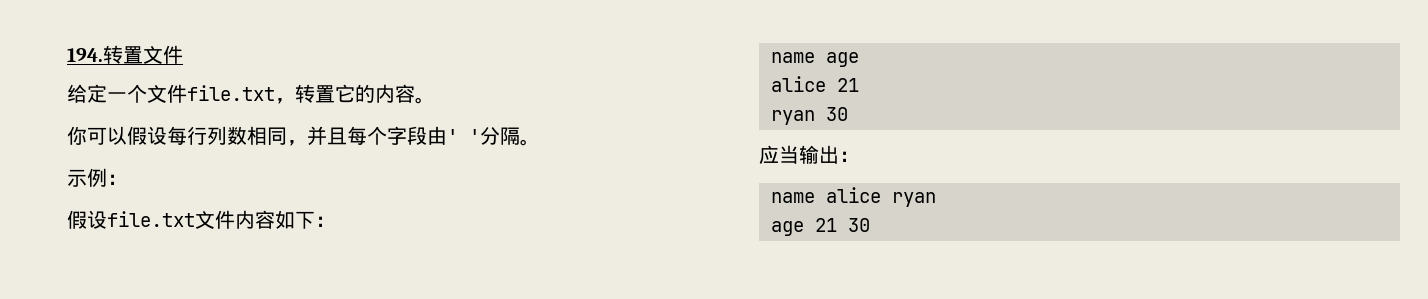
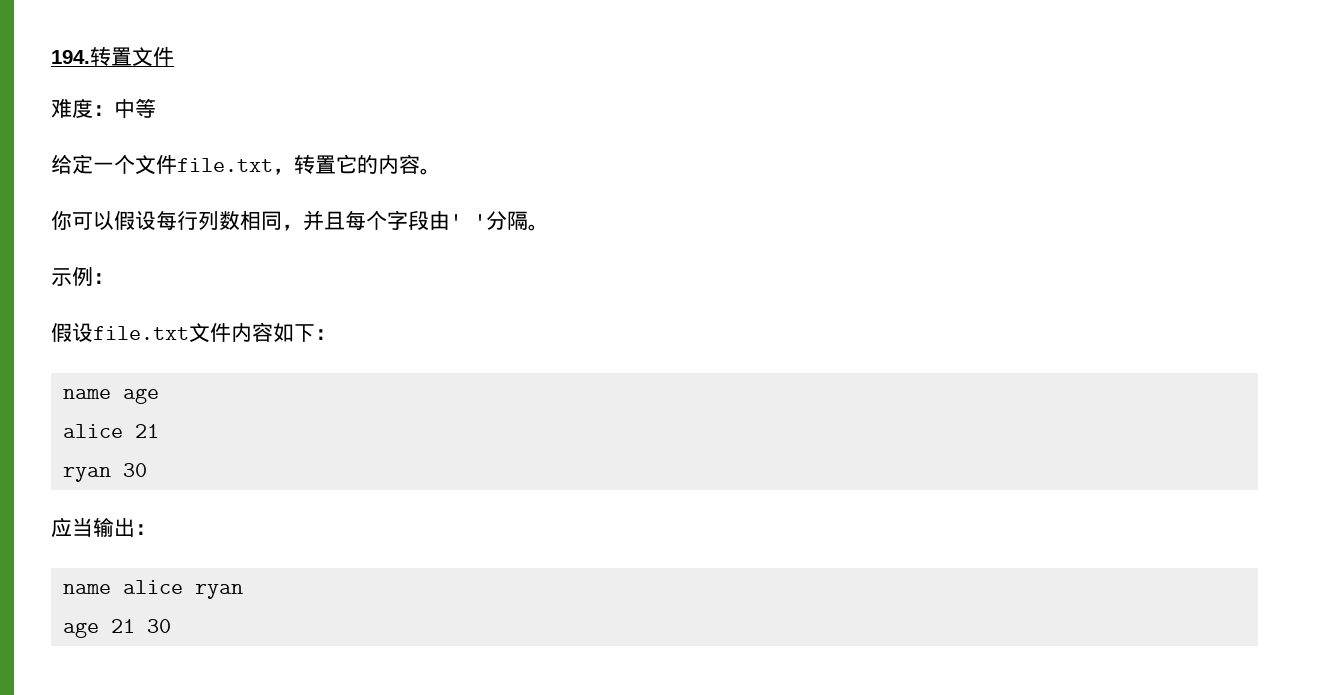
+ 难度：中等

